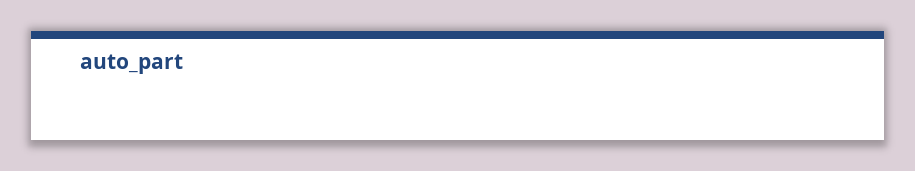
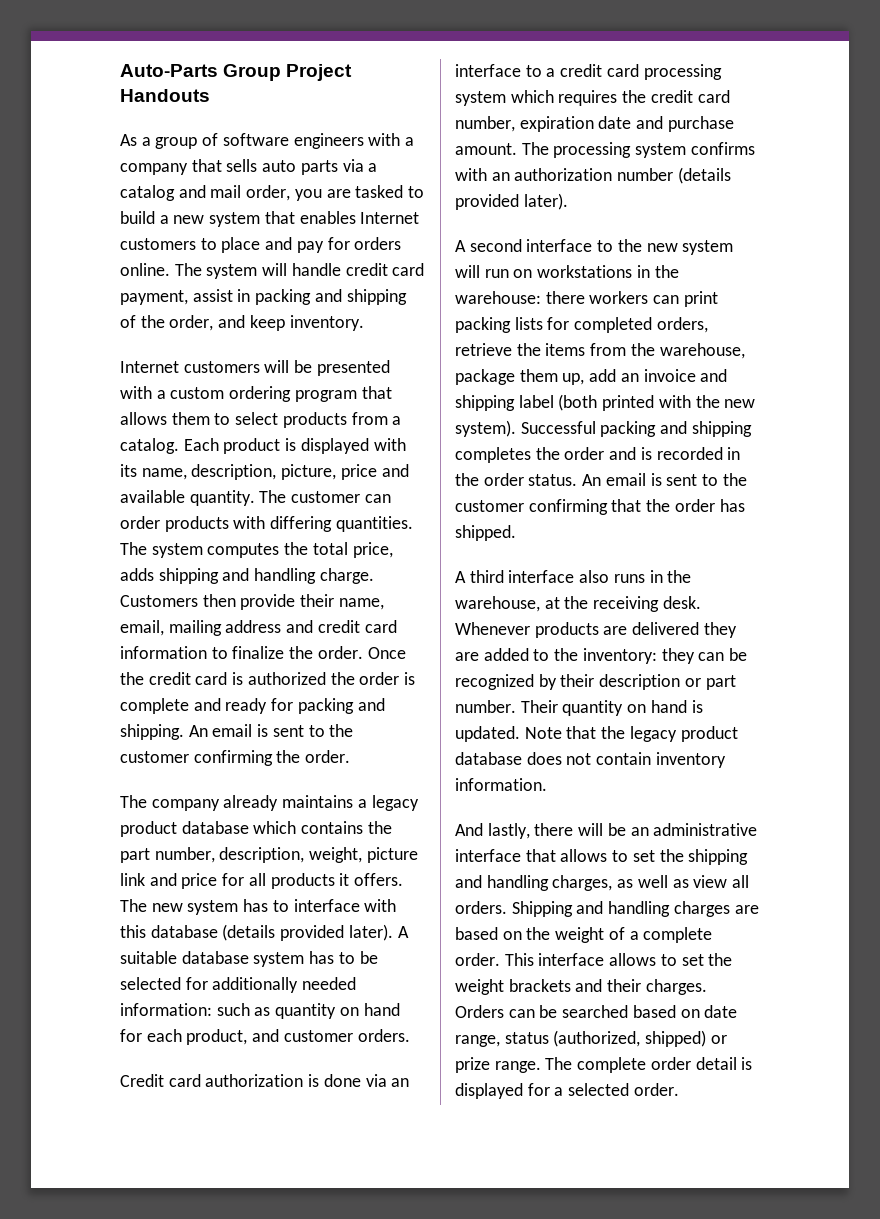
- auto_part
+ Auto-Parts Group Project Handouts
+ As a group of software engineers with a company that sells auto parts via a catalog and mail order, you are tasked to build a new system that enables Internet customers to place and pay for orders online. The system will handle credit card payment, assist in packing and shipping of the order, and keep inventory.
+ Internet customers will be presented with a custom ordering program that allows them to select products from a catalog. Each product is displayed with its name, description, picture, price and available quantity. The customer can order products with differing quantities. The system computes the total price, adds shipping and handling charge. Customers then provide their name, email, mailing address and credit card information to finalize the order. Once the credit card is authorized the order is complete and ready for packing and shipping. An email is sent to the customer confirming the order.
+ The company already maintains a legacy product database which contains the part number, description, weight, picture link and price for all products it offers. The new system has to interface with this database (details provided later). A suitable database system has to be selected for additionally needed information: such as quantity on hand for each product, and customer orders.
+ Credit card authorization is done via an interface to a credit card processing system which requires the credit card number, expiration date and purchase amount. The processing system confirms with an authorization number (details provided later).
+ A second interface to the new system will run on workstations in the warehouse: there workers can print packing lists for completed orders, retrieve the items from the warehouse, package them up, add an invoice and shipping label (both printed with the new system). Successful packing and shipping completes the order and is recorded in the order status. An email is sent to the customer confirming that the order has shipped.
+ A third interface also runs in the warehouse, at the receiving desk. Whenever products are delivered they are added to the inventory: they can be recognized by their description or part number. Their quantity on hand is updated. Note that the legacy product database does not contain inventory information.
+ And lastly, there will be an administrative interface that allows to set the shipping and handling charges, as well as view all orders. Shipping and handling charges are based on the weight of a complete order. This interface allows to set the weight brackets and their charges. Orders can be searched based on date range, status (authorized, shipped) or prize range. The complete order detail is displayed for a selected order.

